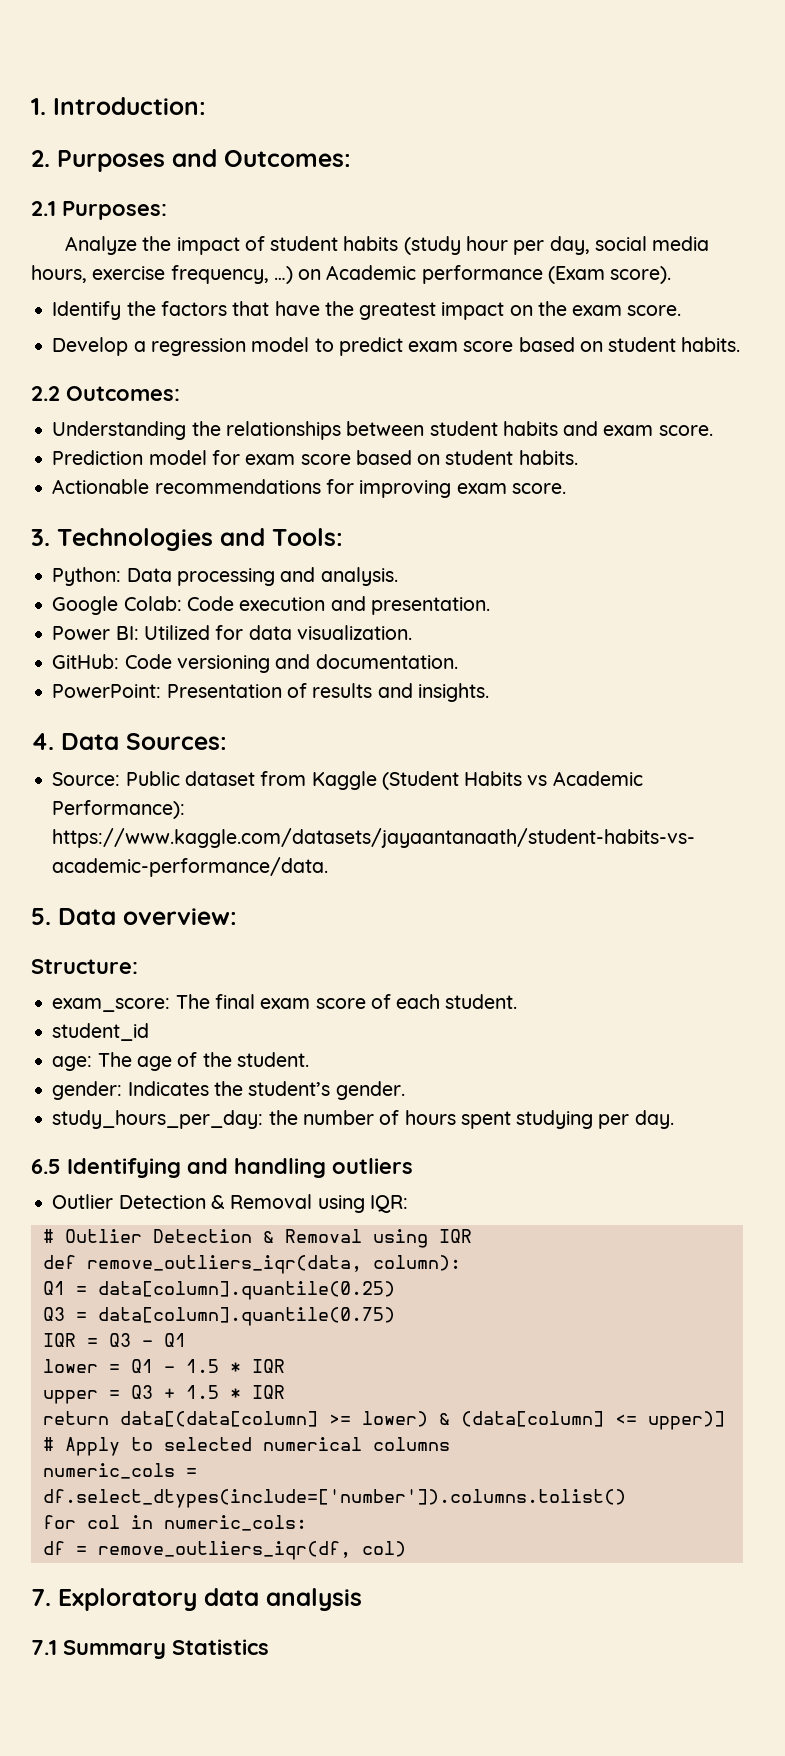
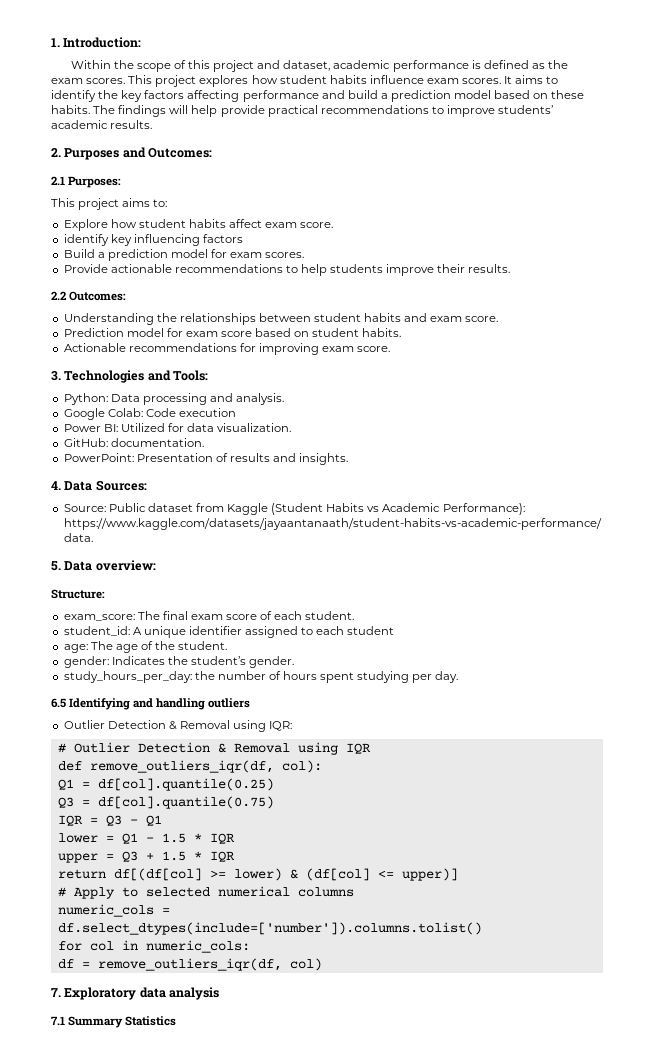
+ Within the scope of this project and dataset, academic performance is defined as the exam scores. This project explores how student habits influence exam scores. It aims to identify the key factors affecting performance and build a prediction model based on these habits. The findings will help provide practical recommendations to improve students’ academic results.
- Analyze the impact of student habits (study hour per day, social media hours, exercise frequency, …) on Academic performance (Exam score).
- Identify the factors that have the greatest impact on the exam score.
- Develop a regression model to predict exam score based on student habits.
+ This project aims to:
+ Explore how student habits affect exam score.
+ identify key influencing factors
+ Build a prediction model for exam scores.
+ Provide actionable recommendations to help students improve their results.
- Google Colab: Code execution and presentation.
+ Google Colab: Code execution
- GitHub: Code versioning and documentation.
+ GitHub: documentation.
- student_id
+ student_id: A unique identifier assigned to each student
- def remove_outliers_iqr(data, column):
+ def remove_outliers_iqr(df, col):
- Q1 = data[column].quantile(0.25)
+ Q1 = df[col].quantile(0.25)
- Q3 = data[column].quantile(0.75)
+ Q3 = df[col].quantile(0.75)
- return data[(data[column] >= lower) & (data[column] <= upper)]
+ return df[(df[col] >= lower) & (df[col] <= upper)]

